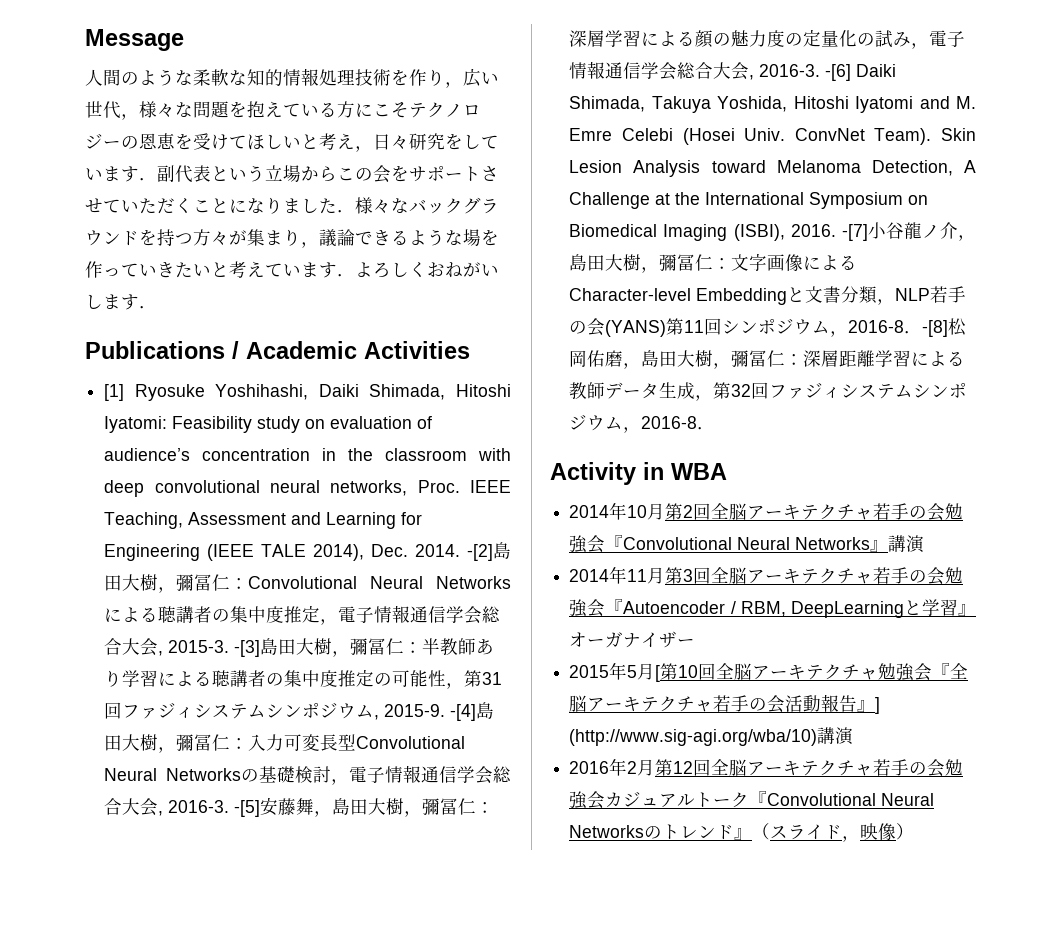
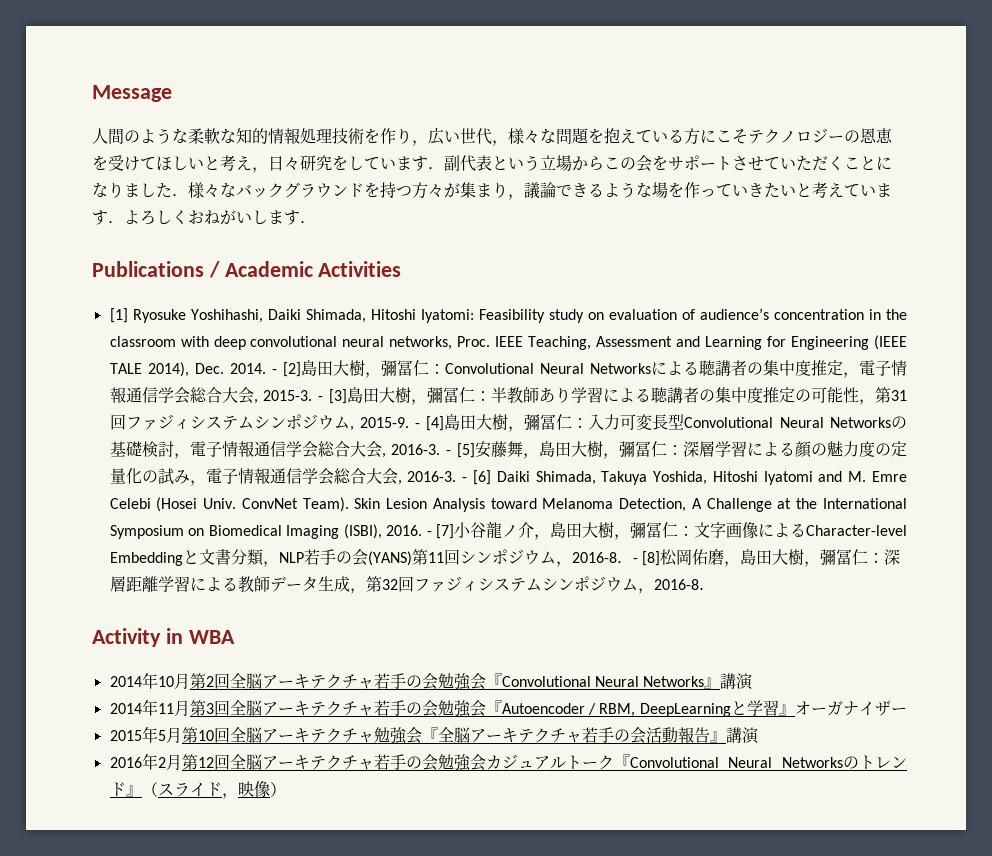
- -[2]島田大樹，彌冨仁：Convolutional Neural Networksによる聴講者の集中度推定，電子情報通信学会総合大会, 2015-3.
+ - [2]島田大樹，彌冨仁：Convolutional Neural Networksによる聴講者の集中度推定，電子情報通信学会総合大会, 2015-3.
- -[3]島田大樹，彌冨仁：半教師あり学習による聴講者の集中度推定の可能性，第31回ファジィシステムシンポジウム, 2015-9.
+ - [3]島田大樹，彌冨仁：半教師あり学習による聴講者の集中度推定の可能性，第31回ファジィシステムシンポジウム, 2015-9.
- -[4]島田大樹，彌冨仁：入力可変長型Convolutional Neural Networksの基礎検討，電子情報通信学会総合大会, 2016-3.
+ - [4]島田大樹，彌冨仁：入力可変長型Convolutional Neural Networksの基礎検討，電子情報通信学会総合大会, 2016-3.
- -[5]安藤舞，島田大樹，彌冨仁：深層学習による顔の魅力度の定量化の試み，電子情報通信学会総合大会, 2016-3.
+ - [5]安藤舞，島田大樹，彌冨仁：深層学習による顔の魅力度の定量化の試み，電子情報通信学会総合大会, 2016-3.
- -[6] Daiki Shimada, Takuya Yoshida, Hitoshi Iyatomi and M. Emre Celebi (Hosei Univ.
+ - [6] Daiki Shimada, Takuya Yoshida, Hitoshi Iyatomi and M. Emre Celebi (Hosei Univ.
- -[7]小谷龍ノ介，島田大樹，彌冨仁：文字画像によるCharacter-level Embeddingと文書分類，NLP若手の会(YANS)第11回シンポジウム，2016-8．-[8]松岡佑磨，島田大樹，彌冨仁：深層距離学習による教師データ生成，第32回ファジィシステムシンポジウム，2016-8．
+ - [7]小谷龍ノ介，島田大樹，彌冨仁：文字画像によるCharacter-level Embeddingと文書分類，NLP若手の会(YANS)第11回シンポジウム，2016-8．- [8]松岡佑磨，島田大樹，彌冨仁：深層距離学習による教師データ生成，第32回ファジィシステムシンポジウム，2016-8．
- 2015年5月[第10回全脳アーキテクチャ勉強会『全脳アーキテクチャ若手の会活動報告』] (http://www.sig-agi.org/wba/10)講演
+ 2015年5月第10回全脳アーキテクチャ勉強会『全脳アーキテクチャ若手の会活動報告』講演

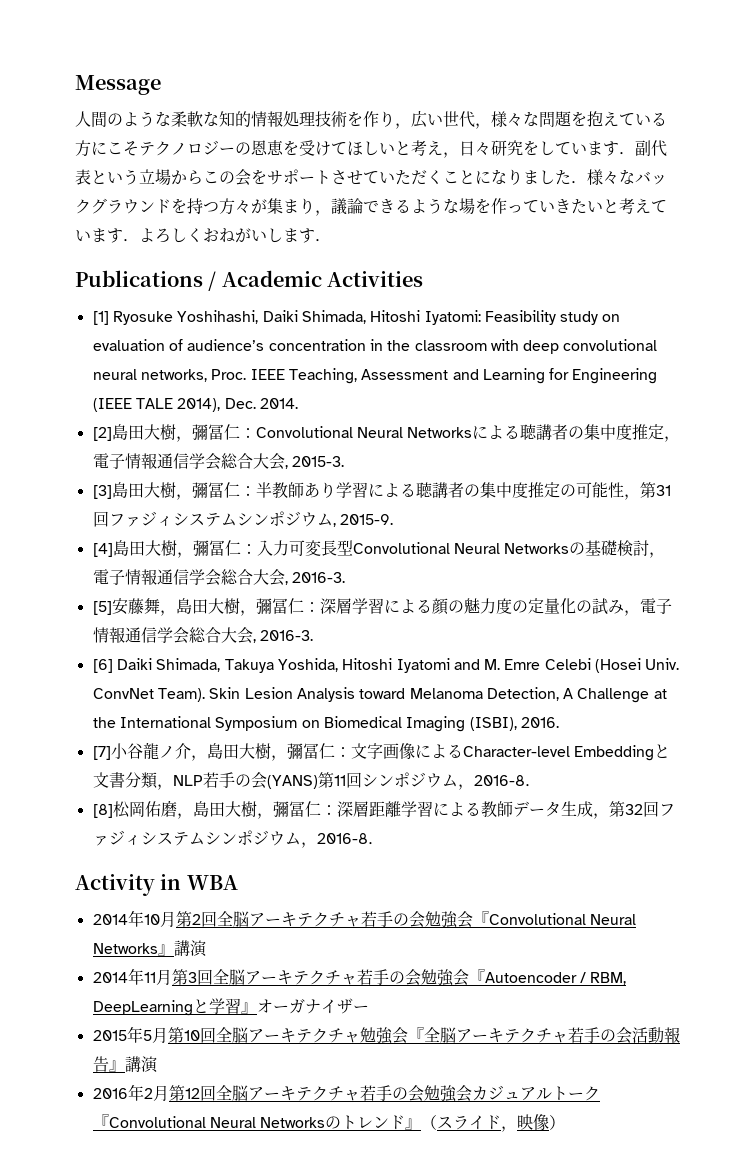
- IEEE Teaching, Assessment and Learning for Engineering (IEEE TALE 2014), Dec. 2014. - [2]島田大樹，彌冨仁：
+ IEEE Teaching, Assessment and Learning for Engineering (IEEE TALE 2014), Dec. 2014.
+ [2]島田大樹，彌冨仁：
- Convolutional Neural Networksによる聴講者の集中度推定，電子情報通信学会総合大会, 2015-3. - [3]島田大樹，彌冨仁：
+ Convolutional Neural Networksによる聴講者の集中度推定，電子情報通信学会総合大会, 2015-3.
+ [3]島田大樹，彌冨仁：
- 半教師あり学習による聴講者の集中度推定の可能性，第31回ファジィシステムシンポジウム, 2015-9. - [4]島田大樹，彌冨仁：
+ 半教師あり学習による聴講者の集中度推定の可能性，第31回ファジィシステムシンポジウム, 2015-9.
+ [4]島田大樹，彌冨仁：
- 入力可変長型Convolutional Neural Networksの基礎検討，電子情報通信学会総合大会, 2016-3. - [5]安藤舞，島田大樹，彌冨仁：
+ 入力可変長型Convolutional Neural Networksの基礎検討，電子情報通信学会総合大会, 2016-3.
+ [5]安藤舞，島田大樹，彌冨仁：
- 深層学習による顔の魅力度の定量化の試み，電子情報通信学会総合大会, 2016-3. - [6] Daiki Shimada, Takuya Yoshida, Hitoshi Iyatomi and M. Emre Celebi (Hosei Univ.
+ 深層学習による顔の魅力度の定量化の試み，電子情報通信学会総合大会, 2016-3.
+ [6] Daiki Shimada, Takuya Yoshida, Hitoshi Iyatomi and M. Emre Celebi (Hosei Univ.
- Skin Lesion Analysis toward Melanoma Detection, A Challenge at the International Symposium on Biomedical Imaging (ISBI), 2016. - [7]小谷龍ノ介，島田大樹，彌冨仁：
+ Skin Lesion Analysis toward Melanoma Detection, A Challenge at the International Symposium on Biomedical Imaging (ISBI), 2016.
+ [7]小谷龍ノ介，島田大樹，彌冨仁：
- 文字画像によるCharacter-level Embeddingと文書分類，NLP若手の会(YANS)第11回シンポジウム，2016-8．- [8]松岡佑磨，島田大樹，彌冨仁：
+ 文字画像によるCharacter-level Embeddingと文書分類，NLP若手の会(YANS)第11回シンポジウム，2016-8．
+ [8]松岡佑磨，島田大樹，彌冨仁：

